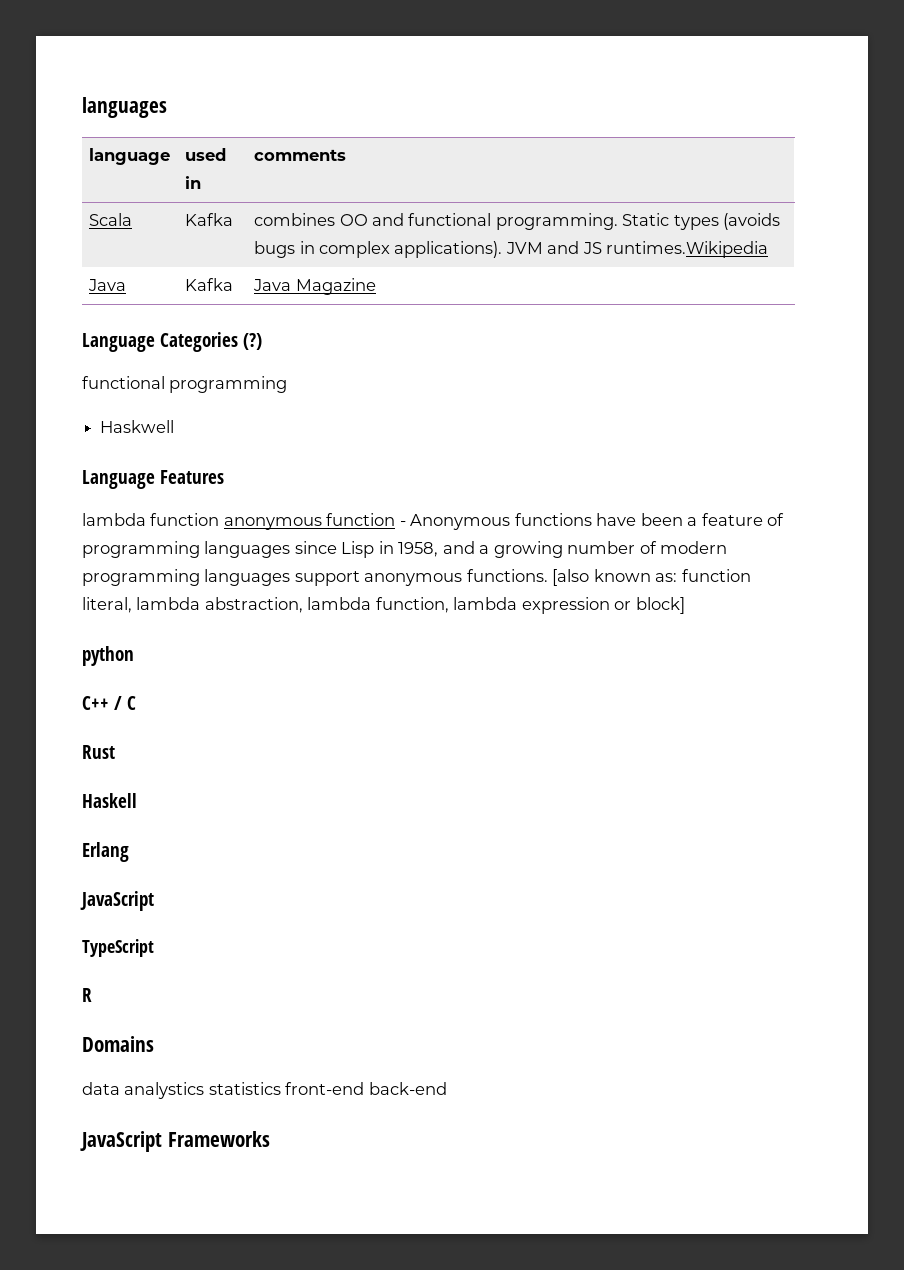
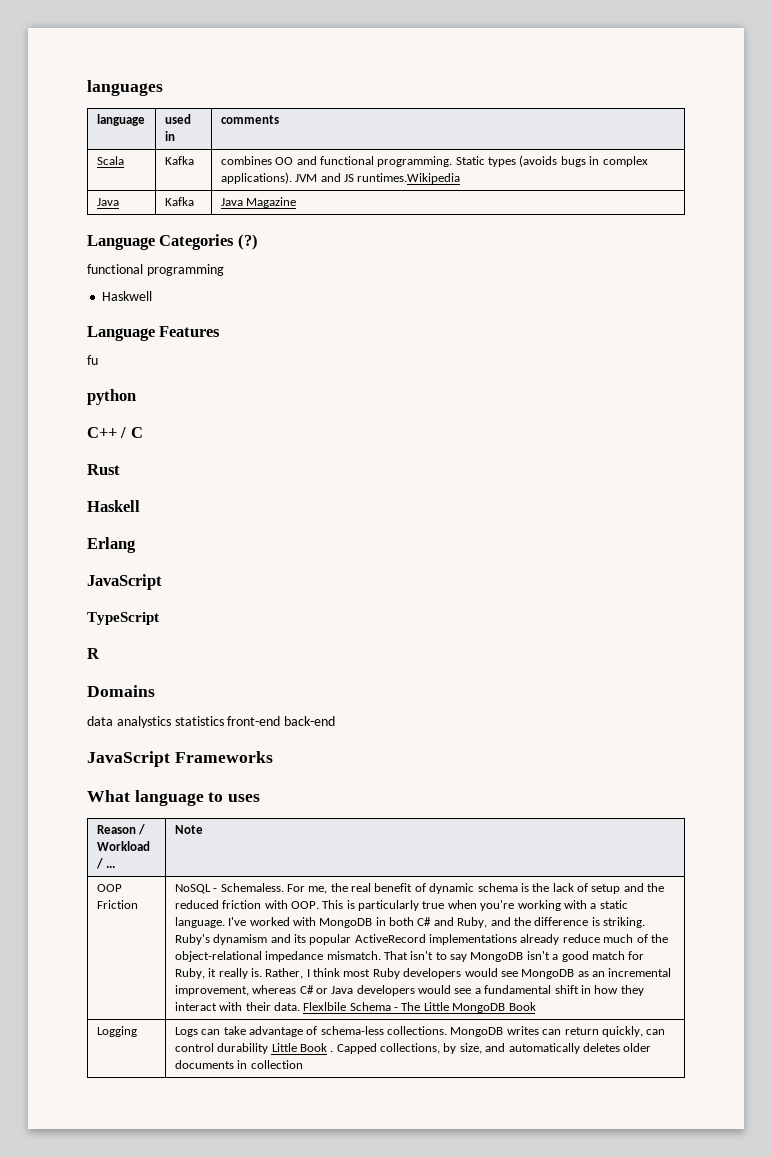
- lambda function anonymous function - Anonymous functions have been a feature of programming languages since Lisp in 1958, and a growing number of modern programming languages support anonymous functions. [also known as: function literal, lambda abstraction, lambda function, lambda expression or block]
+ fu
+ What language to uses
+ Reason / Workload / ... | Note
+ OOP Friction | NoSQL - Schemaless. For me, the real benefit of dynamic schema is the lack of setup and the reduced friction with OOP. This is particularly true when you're working with a static language. I've worked with MongoDB in both C# and Ruby, and the difference is striking. Ruby's dynamism and its popular ActiveRecord implementations already reduce much of the object-relational impedance mismatch. That isn't to say MongoDB isn't a good match for Ruby, it really is. Rather, I think most Ruby developers would see MongoDB as an incremental improvement, whereas C# or Java developers would see a fundamental shift in how they interact with their data. Flexlbile Schema - The Little MongoDB Book
+ Logging | Logs can take advantage of schema-less collections. MongoDB writes can return quickly, can control durability Little Book . Capped collections, by size, and automatically deletes older documents in collection

